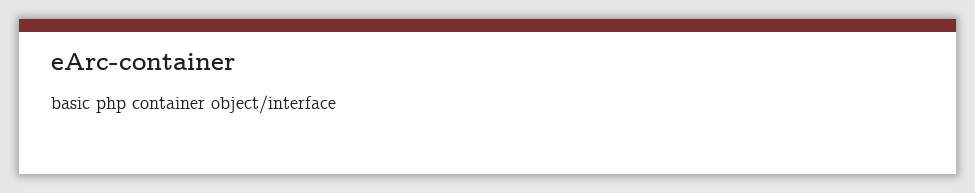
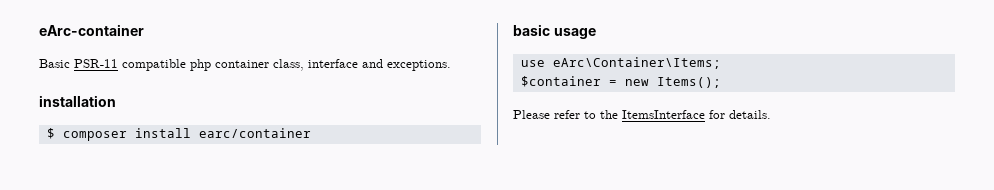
- basic php container object/interface
+ Basic PSR-11 compatible php container class, interface and exceptions.
+ installation
+ $ composer install earc/container
+ basic usage
+ use eArc\Container\Items;
+ $container = new Items();
+ Please refer to the ItemsInterface for details.

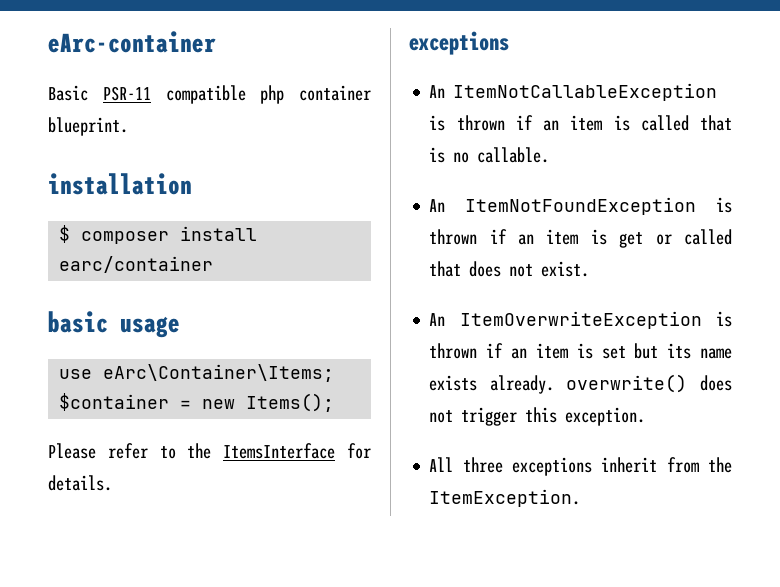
- Basic PSR-11 compatible php container class, interface and exceptions.
+ Basic PSR-11 compatible php container blueprint.
  Please refer to the ItemsInterface for details.
+ exceptions
+ An ItemNotCallableException is thrown if an item is called that is no callable.
+ An ItemNotFoundException is thrown if an item is get or called that does not exist.
+ An ItemOverwriteException is thrown if an item is set but its name exists already. overwrite() does not trigger this exception.
+ All three exceptions inherit from the ItemException.

